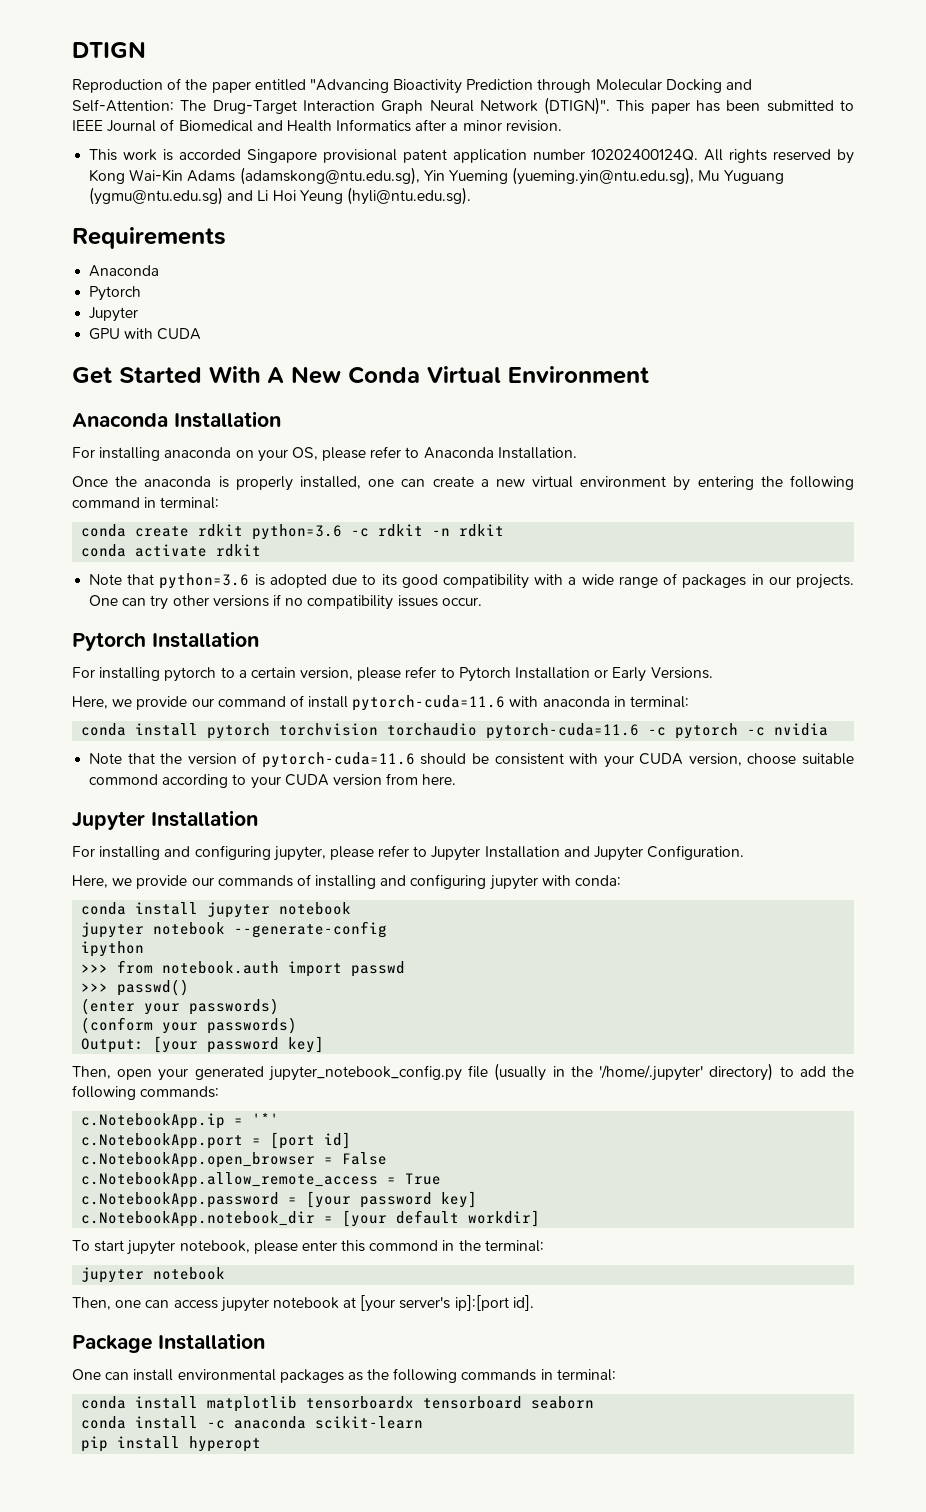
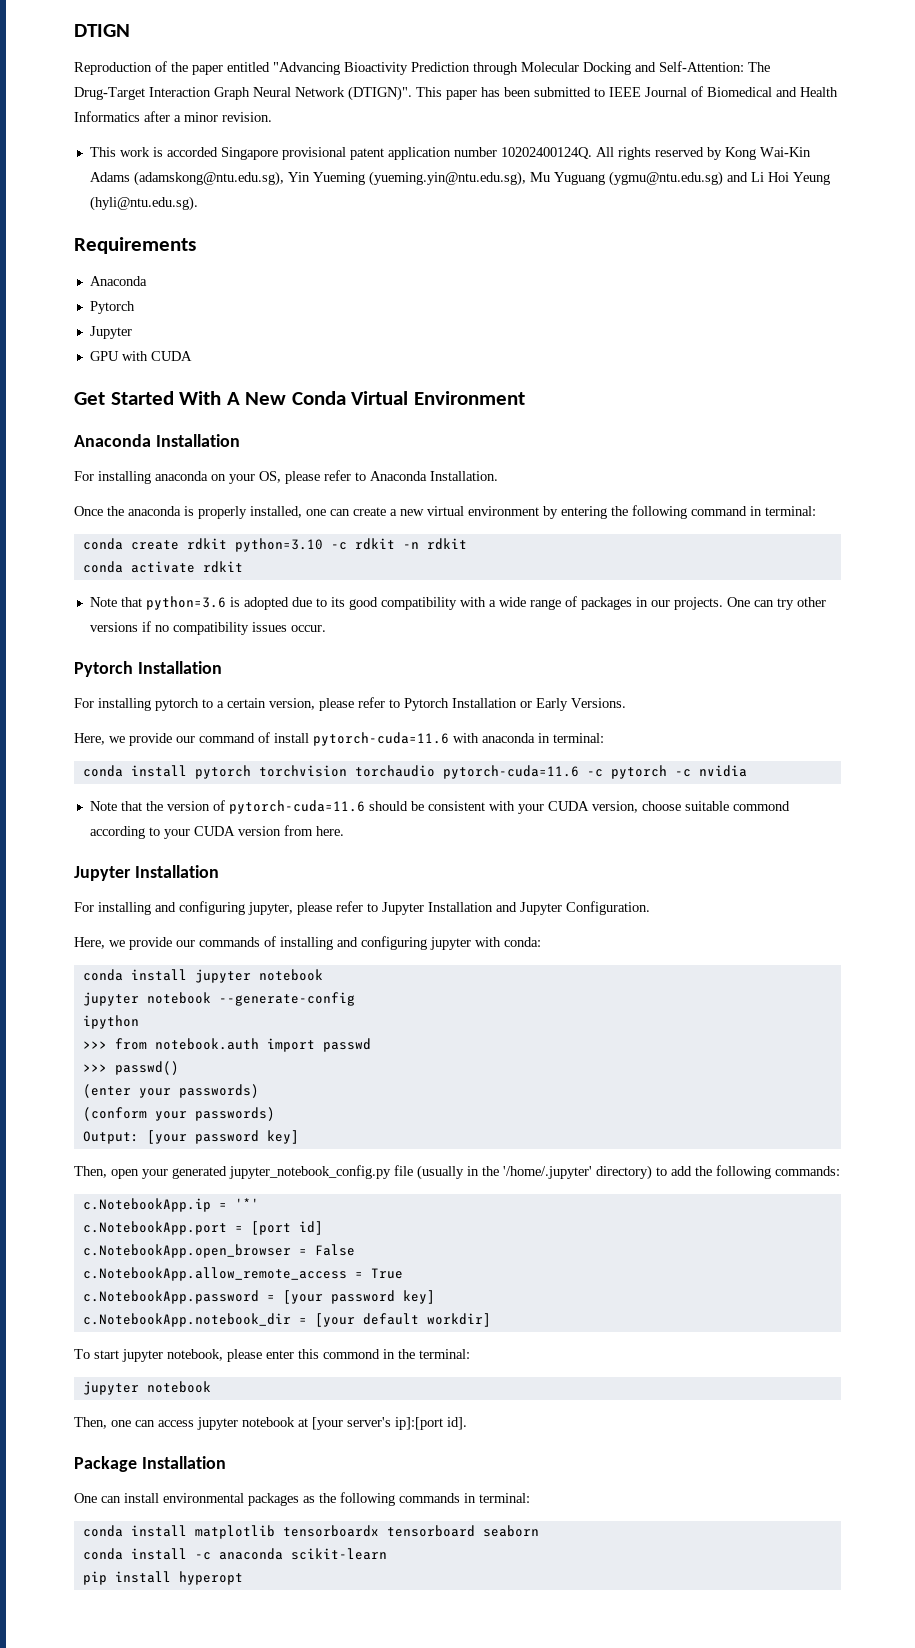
- conda create rdkit python=3.6 -c rdkit -n rdkit
+ conda create rdkit python=3.10 -c rdkit -n rdkit

